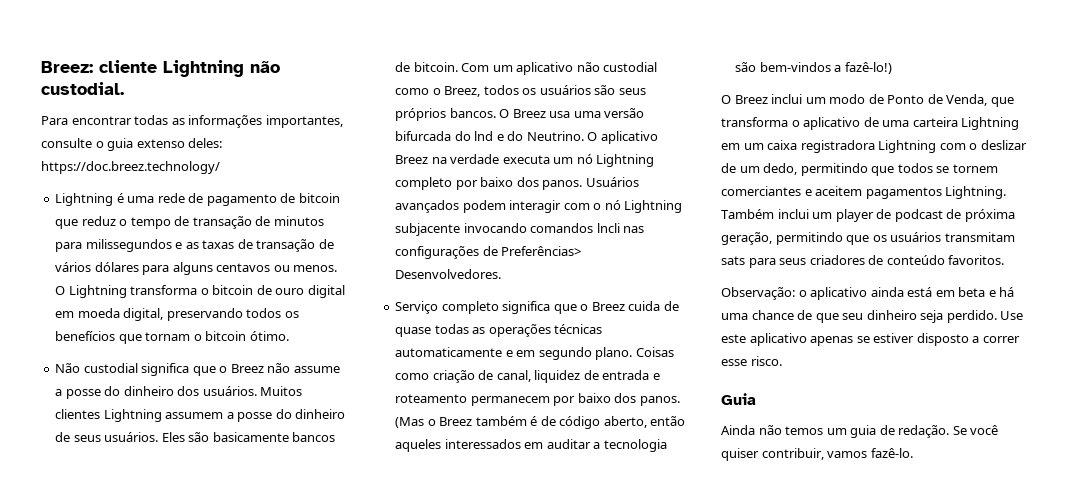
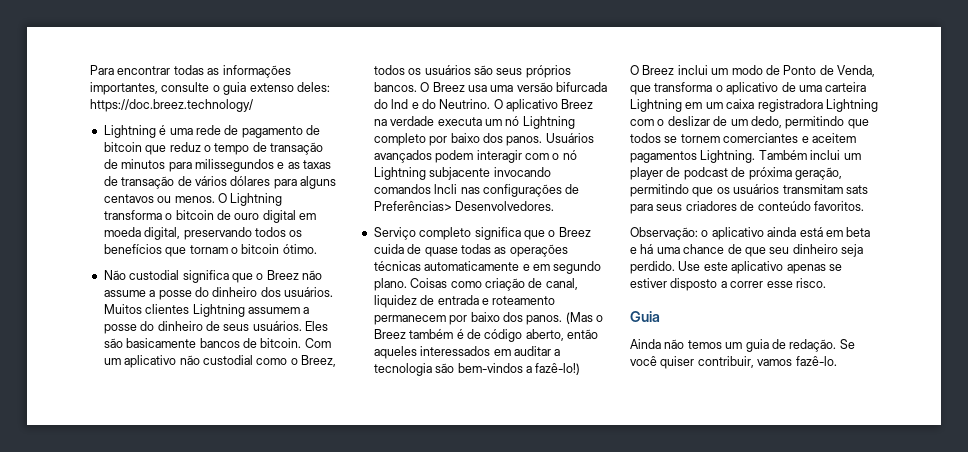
- Breez: cliente Lightning não custodial.

